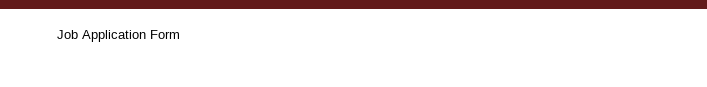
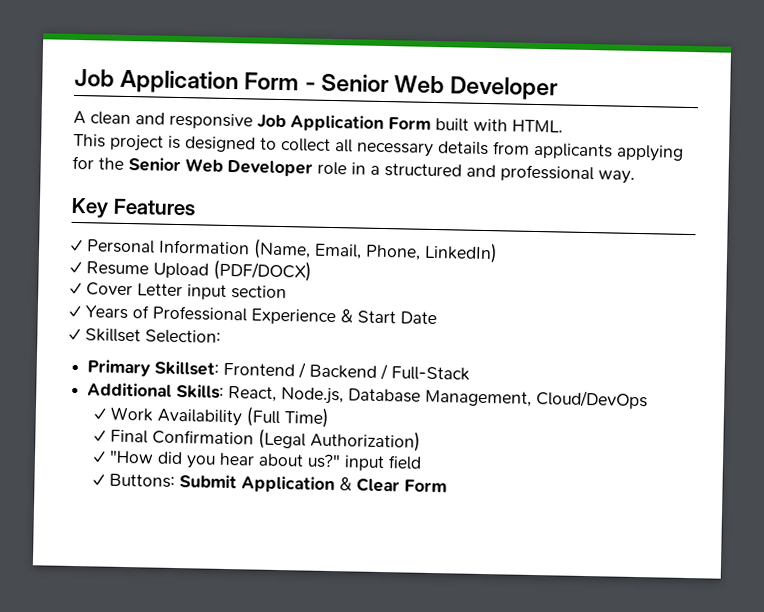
- Job Application Form
+ Job Application Form - Senior Web Developer
+ A clean and responsive Job Application Form built with HTML.
+ This project is designed to collect all necessary details from applicants applying for the Senior Web Developer role in a structured and professional way.
+ Key Features
+ ✓ Personal Information (Name, Email, Phone, LinkedIn)
+ ✓ Resume Upload (PDF/DOCX)
+ ✓ Cover Letter input section
+ ✓ Years of Professional Experience & Start Date
+ ✓ Skillset Selection:
+ Primary Skillset: Frontend / Backend / Full-Stack
+ Additional Skills: React, Node.js, Database Management, Cloud/DevOps
+ ✓ Work Availability (Full Time)
+ ✓ Final Confirmation (Legal Authorization)
+ ✓ "How did you hear about us?" input field
+ ✓ Buttons: Submit Application & Clear Form

